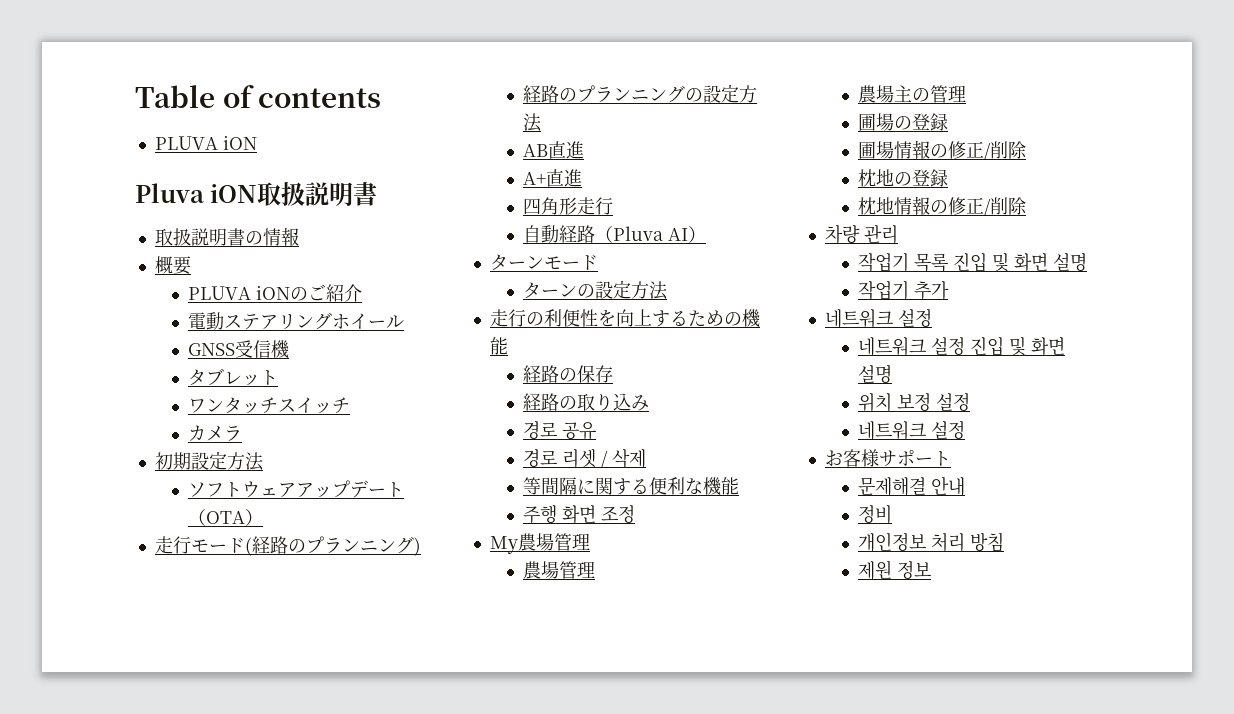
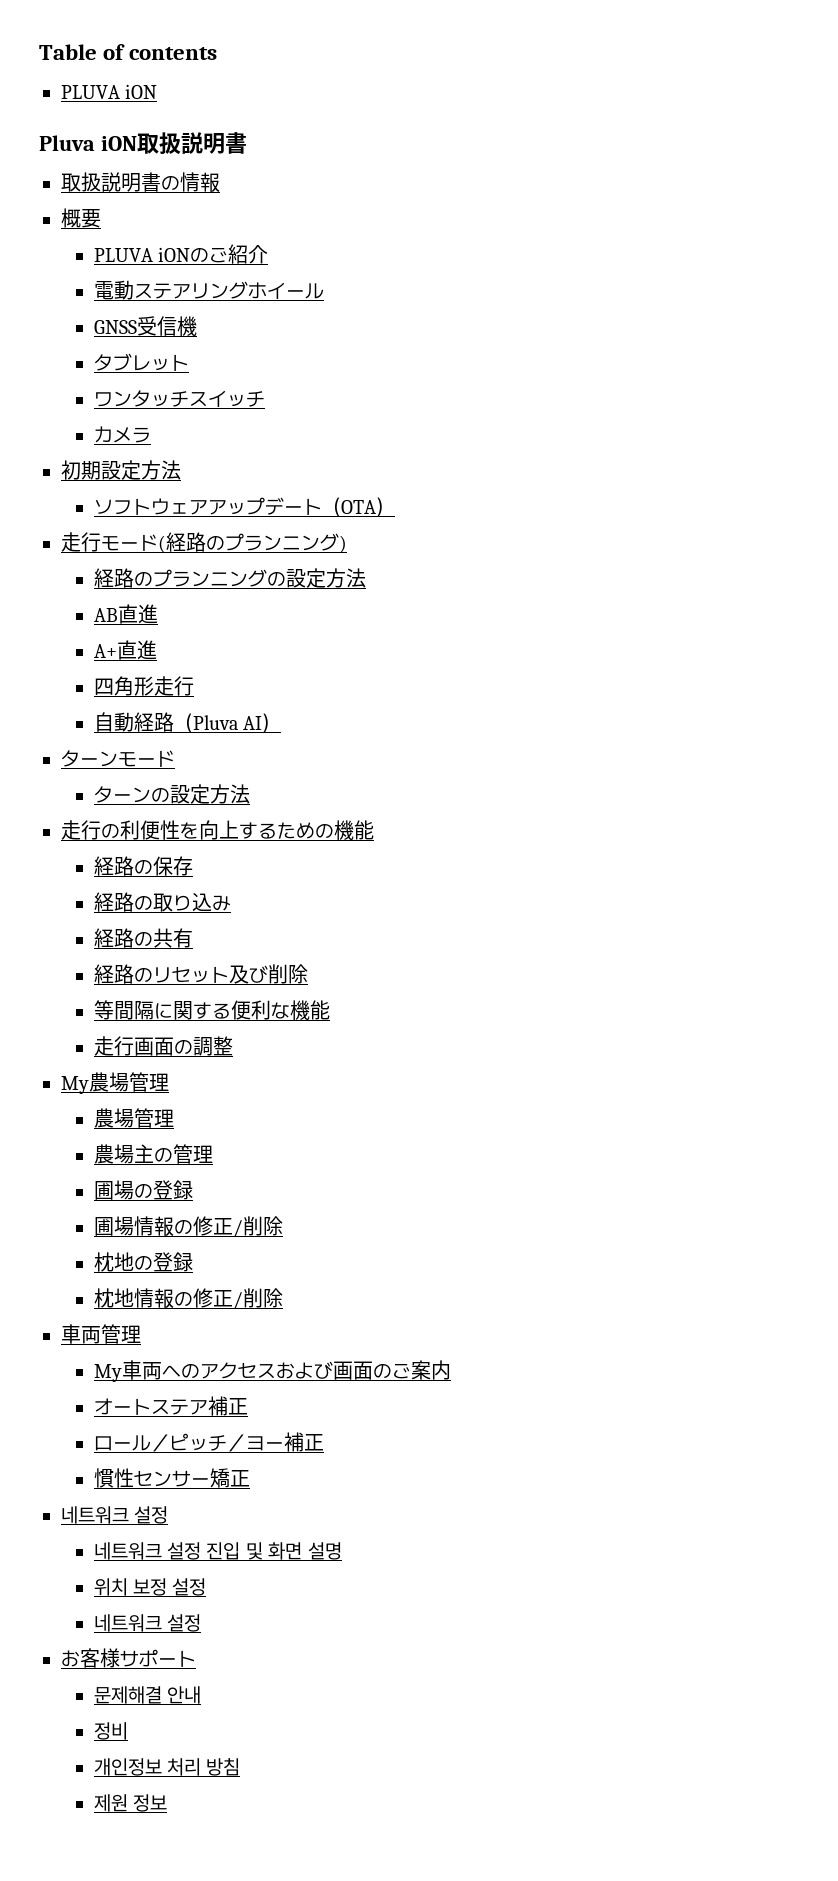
- 경로 공유
- 경로 리셋 / 삭제
+ 経路の共有
+ 経路のリセット及び削除
- 주행 화면 조정
+ 走行画面の調整
- 차량 관리
- 작업기 목록 진입 및 화면 설명
- 작업기 추가
+ 車両管理
+ My車両へのアクセスおよび画面のご案内
+ オートステア補正
+ ロール／ピッチ／ヨー補正
+ 慣性センサー矯正

